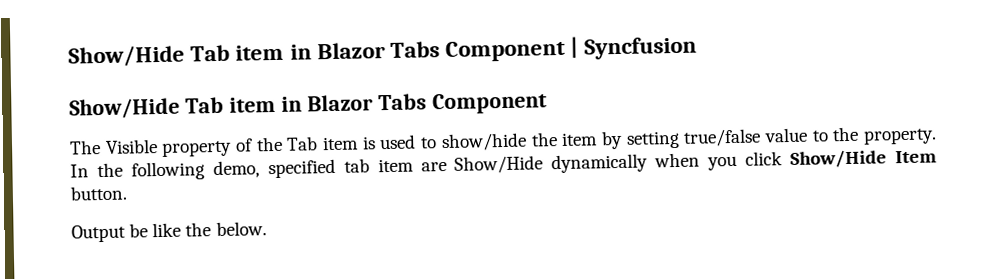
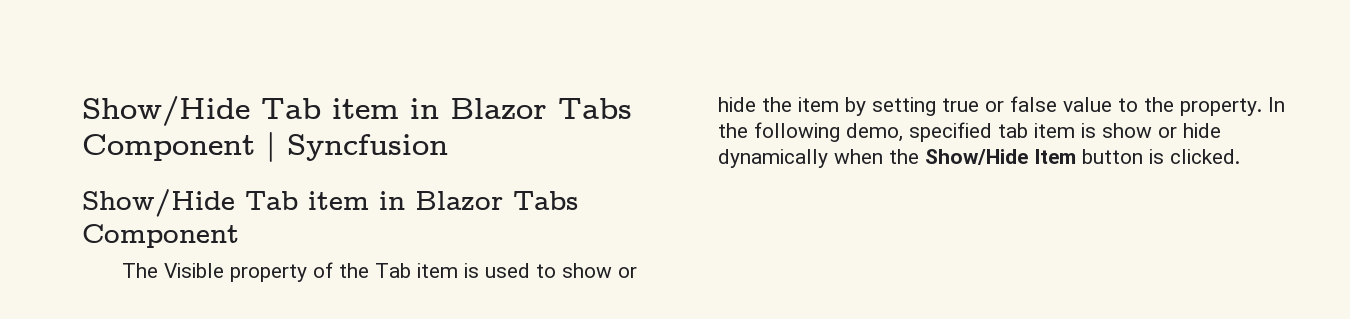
- The Visible property of the Tab item is used to show/hide the item by setting true/false value to the property.
+ The Visible property of the Tab item is used to show or hide the item by setting true or false value to the property.
- In the following demo, specified tab item are Show/Hide dynamically when you click Show/Hide Item button.
- Output be like the below.
+ In the following demo, specified tab item is show or hide dynamically when the Show/Hide Item button is clicked.

